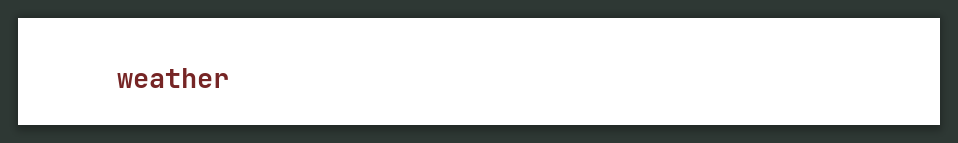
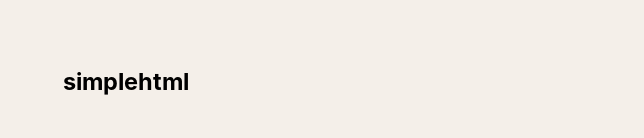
- weather
+ simplehtml

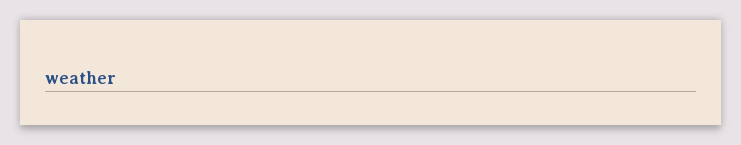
- simplehtml
+ weather

